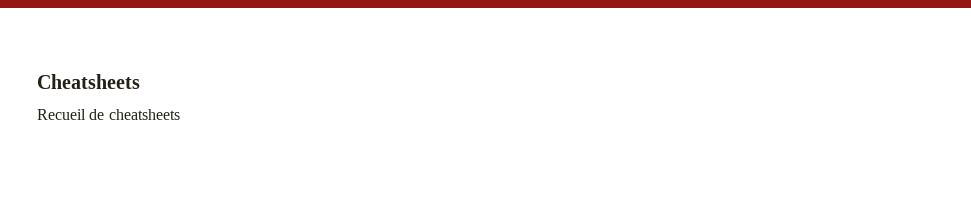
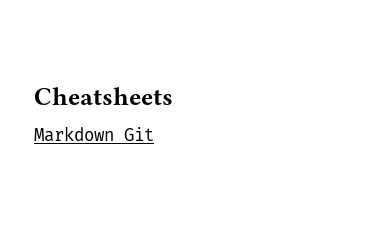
- Recueil de cheatsheets
+ Markdown Git

